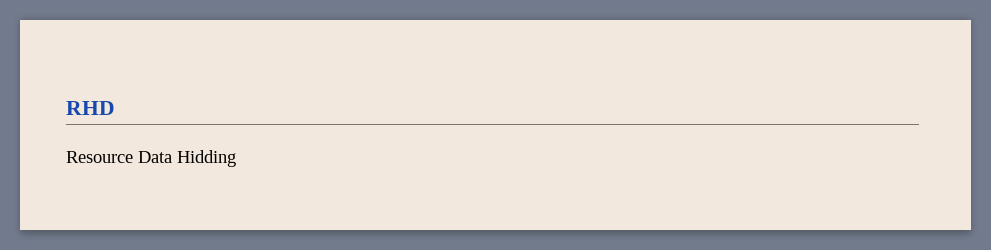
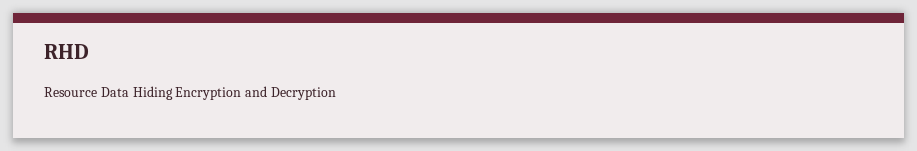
- Resource Data Hidding
+ Resource Data Hiding Encryption and Decryption

